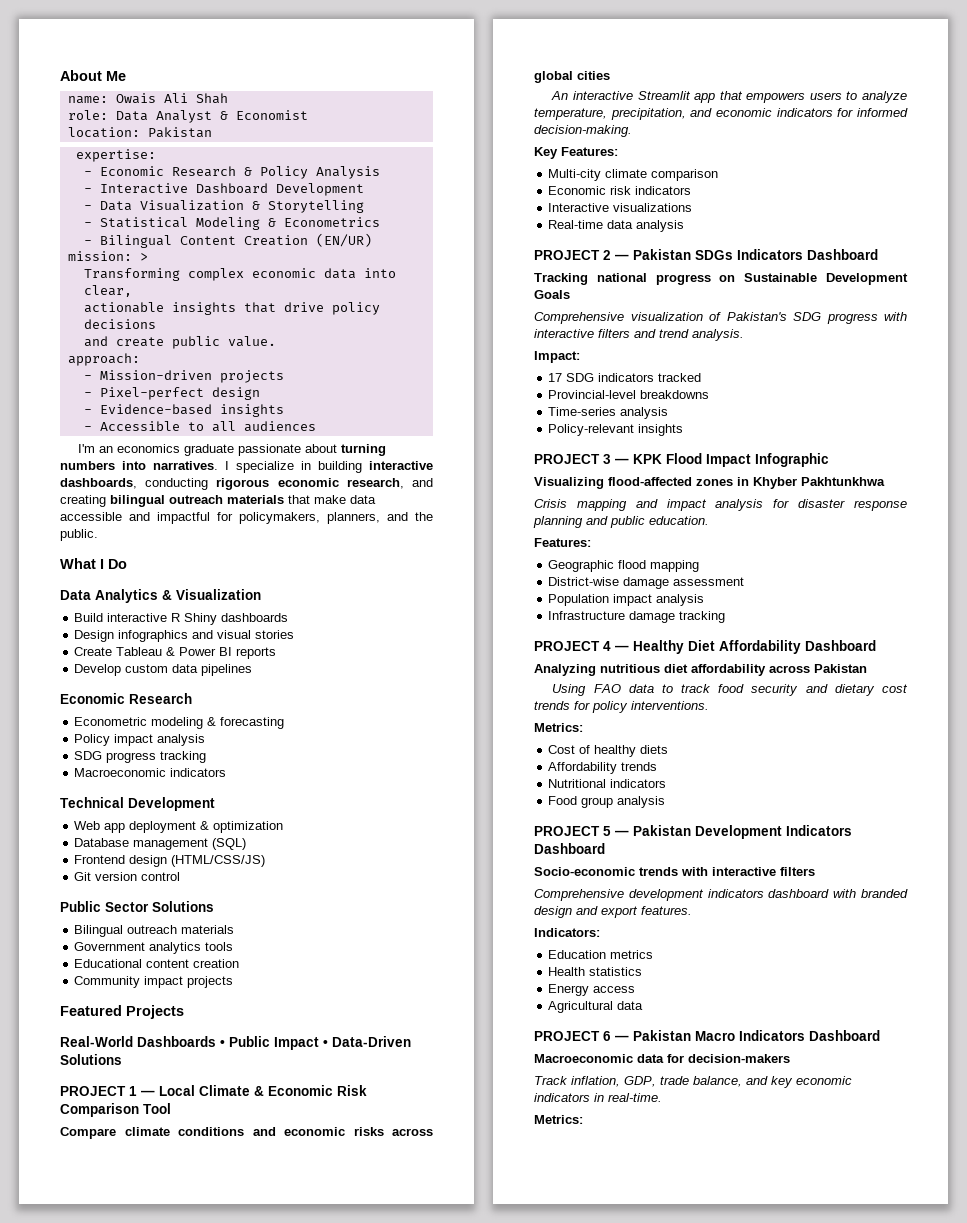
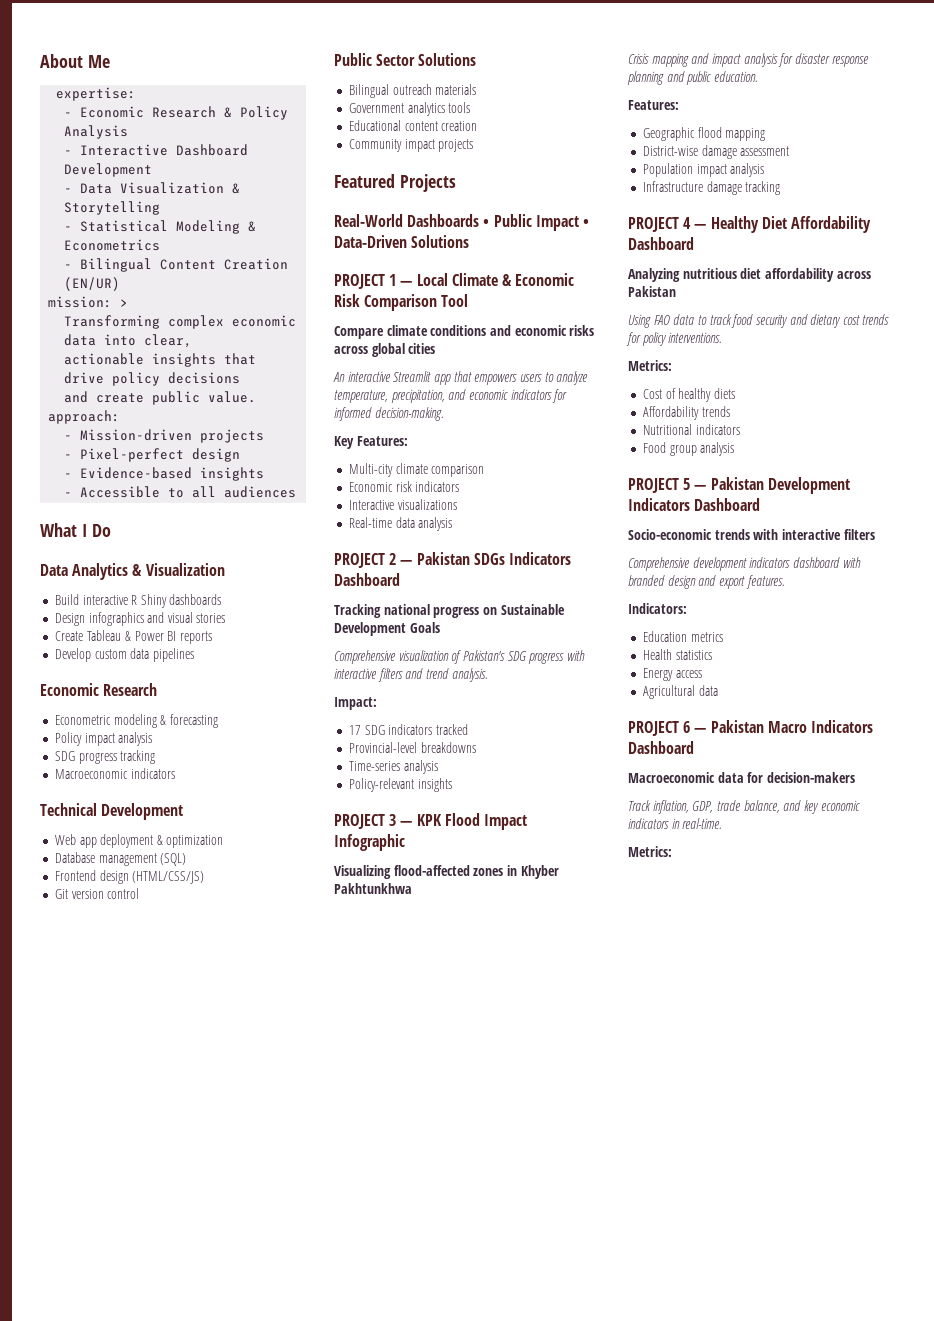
- name: Owais Ali Shah
- role: Data Analyst & Economist
- location: Pakistan
- I'm an economics graduate passionate about turning numbers into narratives. I specialize in building interactive dashboards, conducting rigorous economic research, and creating bilingual outreach materials that make data accessible and impactful for policymakers, planners, and the public.

